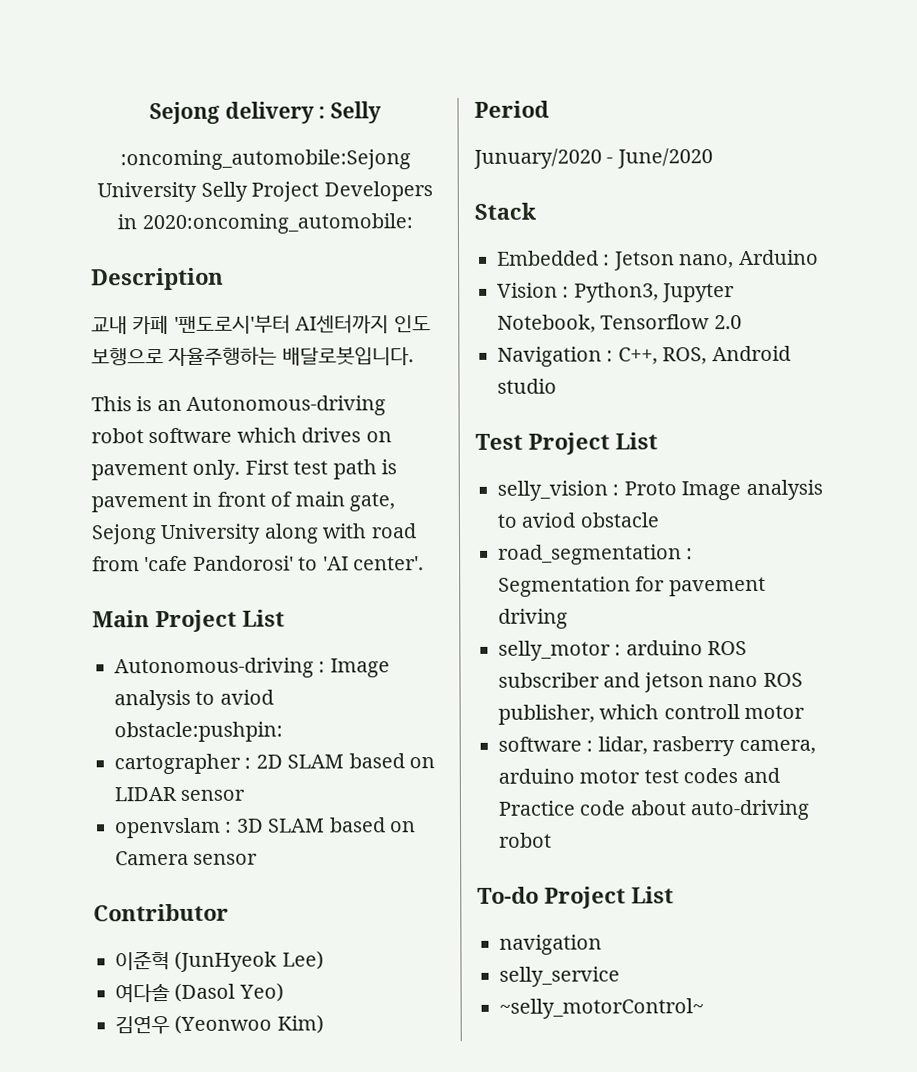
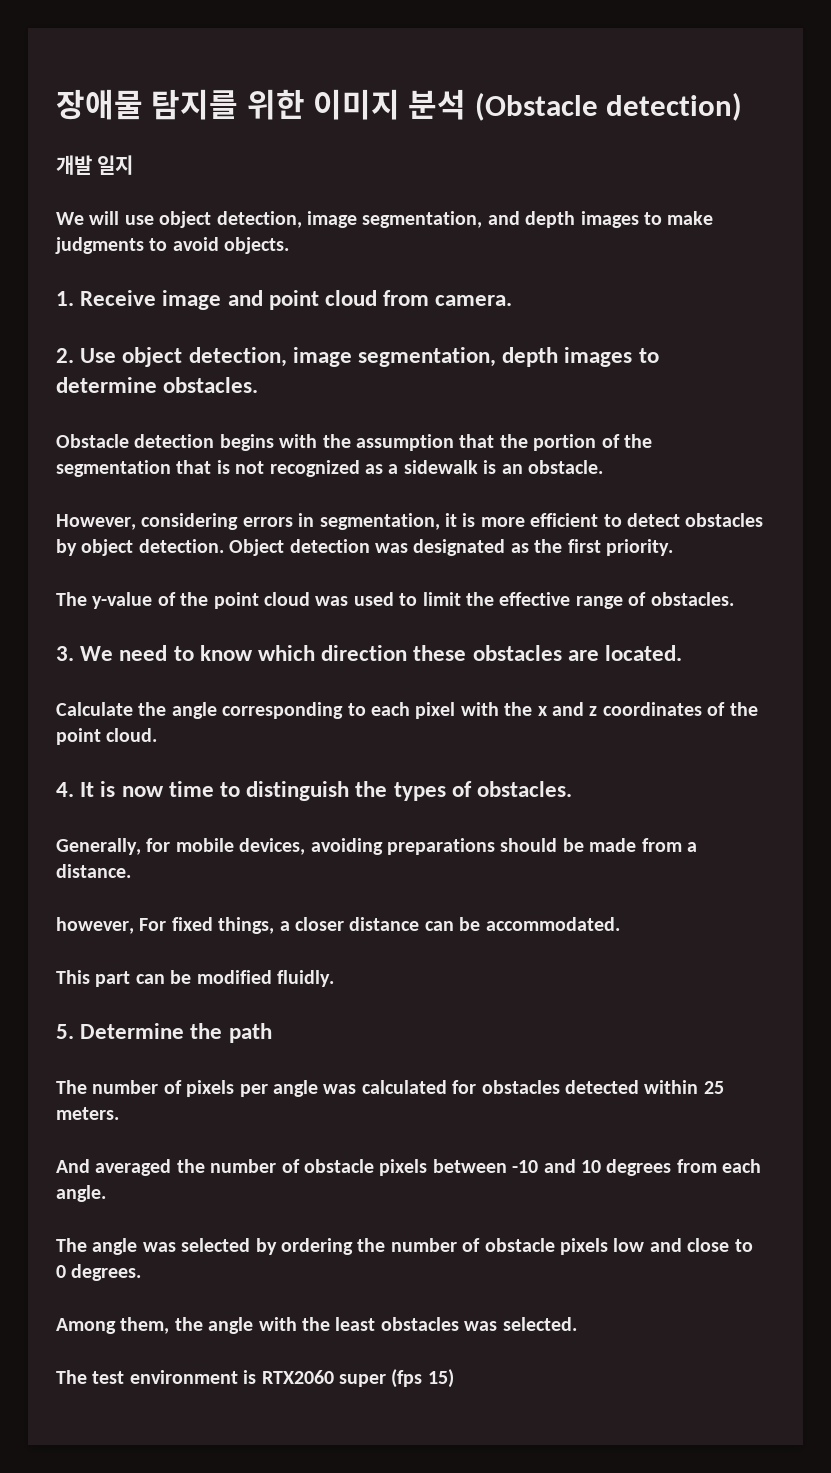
- Sejong delivery : Selly
- :oncoming_automobile:Sejong University Selly Project Developers in 2020:oncoming_automobile:
- Description
- 교내 카페 '팬도로시'부터 AI센터까지 인도 보행으로 자율주행하는 배달로봇입니다.
- This is an Autonomous-driving robot software which drives on pavement only. First test path is pavement in front of main gate, Sejong University along with road from 'cafe Pandorosi' to 'AI center'.
- Main Project List
- Autonomous-driving : Image analysis to aviod obstacle:pushpin:
- cartographer : 2D SLAM based on LIDAR sensor
- openvslam : 3D SLAM based on Camera sensor
- Contributor
- 이준혁 (JunHyeok Lee)
- 여다솔 (Dasol Yeo)
- 김연우 (Yeonwoo Kim)
- Period
- Junuary/2020 - June/2020
- Stack
- Embedded : Jetson nano, Arduino
- Vision : Python3, Jupyter Notebook, Tensorflow 2.0
- Navigation : C++, ROS, Android studio
- Test Project List
- selly_vision : Proto Image analysis to aviod obstacle
- road_segmentation : Segmentation for pavement driving
- selly_motor : arduino ROS subscriber and jetson nano ROS publisher, which controll motor
- software : lidar, rasberry camera, arduino motor test codes and Practice code about auto-driving robot
- To-do Project List
- navigation
- selly_service
- ~selly_motorControl~
+ 장애물 탐지를 위한 이미지 분석 (Obstacle detection)
+ 개발 일지
+ We will use object detection, image segmentation, and depth images to make judgments to avoid objects.
+ 1. Receive image and point cloud from camera.
+ 2. Use object detection, image segmentation, depth images to determine obstacles.
+ Obstacle detection begins with the assumption that the portion of the segmentation that is not recognized as a sidewalk is an obstacle.
+ However, considering errors in segmentation, it is more efficient to detect obstacles by object detection. Object detection was designated as the first priority.
+ The y-value of the point cloud was used to limit the effective range of obstacles.
+ 3. We need to know which direction these obstacles are located.
+ Calculate the angle corresponding to each pixel with the x and z coordinates of the point cloud.
+ 4. It is now time to distinguish the types of obstacles.
+ Generally, for mobile devices, avoiding preparations should be made from a distance.
+ however, For fixed things, a closer distance can be accommodated.
+ This part can be modified fluidly.
+ 5. Determine the path
+ The number of pixels per angle was calculated for obstacles detected within 25 meters.
+ And averaged the number of obstacle pixels between -10 and 10 degrees from each angle.
+ The angle was selected by ordering the number of obstacle pixels low and close to 0 degrees.
+ Among them, the angle with the least obstacles was selected.
+ The test environment is RTX2060 super (fps 15)

